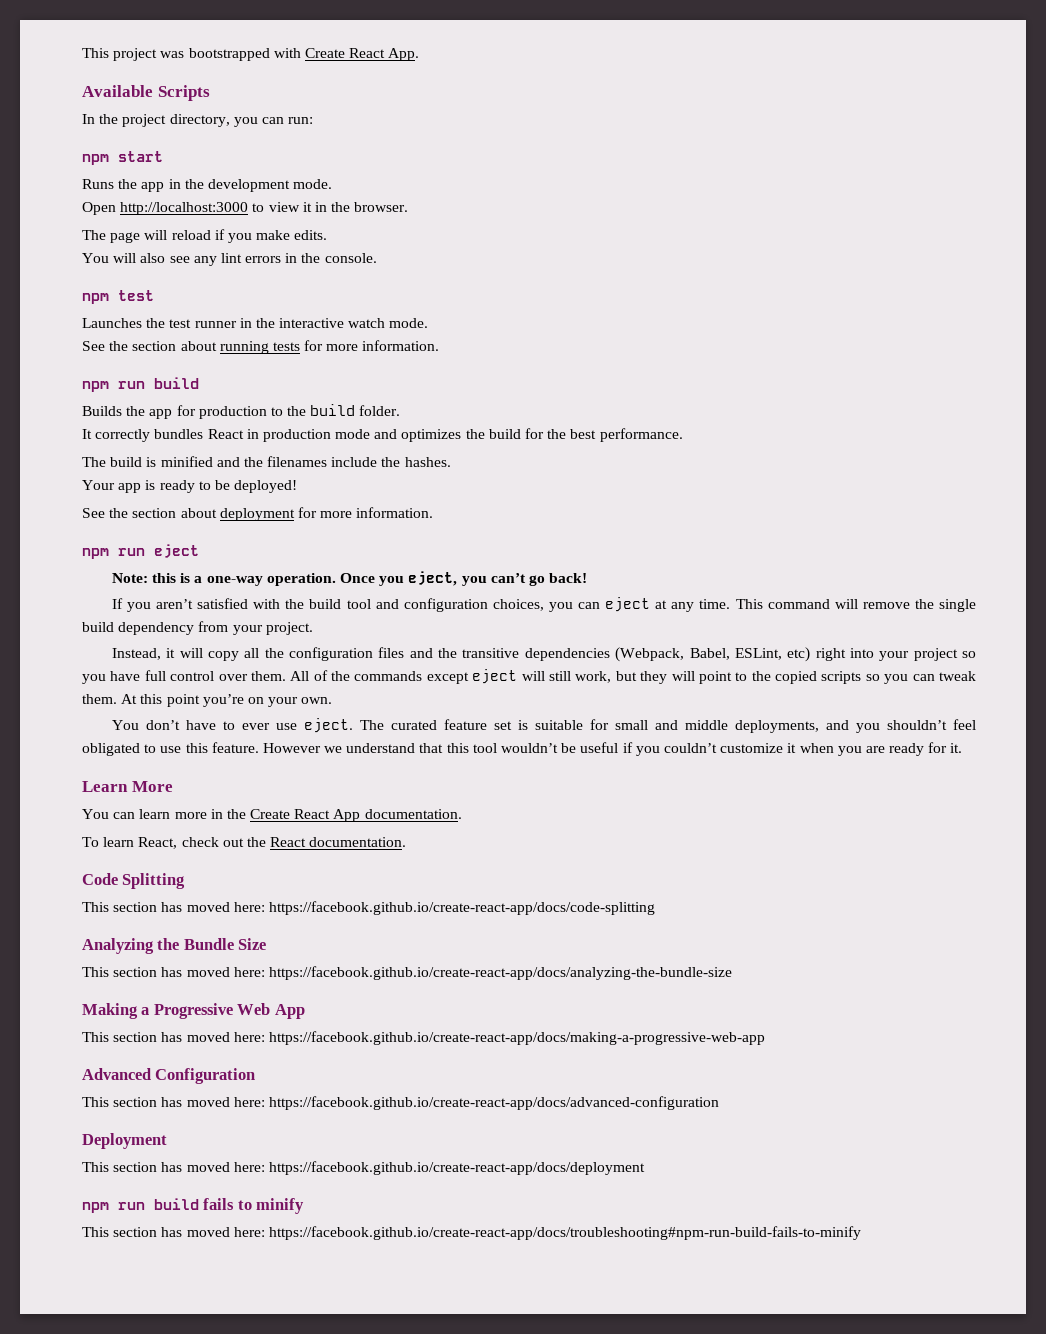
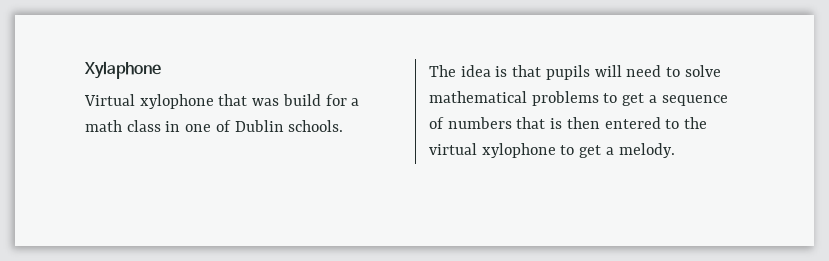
- This project was bootstrapped with Create React App.
- Available Scripts
- In the project directory, you can run:
- npm start
- Runs the app in the development mode.
- Open http://localhost:3000 to view it in the browser.
- The page will reload if you make edits.
- You will also see any lint errors in the console.
- npm test
- Launches the test runner in the interactive watch mode.
- See the section about running tests for more information.
- npm run build
- Builds the app for production to the build folder.
- It correctly bundles React in production mode and optimizes the build for the best performance.
- The build is minified and the filenames include the hashes.
- Your app is ready to be deployed!
- See the section about deployment for more information.
- npm run eject
- Note: this is a one-way operation. Once you eject, you can’t go back!
- If you aren’t satisfied with the build tool and configuration choices, you can eject at any time. This command will remove the single build dependency from your project.
- Instead, it will copy all the configuration files and the transitive dependencies (Webpack, Babel, ESLint, etc) right into your project so you have full control over them. All of the commands except eject will still work, but they will point to the copied scripts so you can tweak them. At this point you’re on your own.
- You don’t have to ever use eject. The curated feature set is suitable for small and middle deployments, and you shouldn’t feel obligated to use this feature. However we understand that this tool wouldn’t be useful if you couldn’t customize it when you are ready for it.
- Learn More
- You can learn more in the Create React App documentation.
- To learn React, check out the React documentation.
- Code Splitting
- This section has moved here: https://facebook.github.io/create-react-app/docs/code-splitting
- Analyzing the Bundle Size
- This section has moved here: https://facebook.github.io/create-react-app/docs/analyzing-the-bundle-size
- Making a Progressive Web App
- This section has moved here: https://facebook.github.io/create-react-app/docs/making-a-progressive-web-app
- Advanced Configuration
- This section has moved here: https://facebook.github.io/create-react-app/docs/advanced-configuration
- Deployment
- This section has moved here: https://facebook.github.io/create-react-app/docs/deployment
- npm run build fails to minify
- This section has moved here: https://facebook.github.io/create-react-app/docs/troubleshooting#npm-run-build-fails-to-minify
+ Xylaphone
+ Virtual xylophone that was build for a math class in one of Dublin schools.
+ The idea is that pupils will need to solve mathematical problems to get a sequence of numbers that is then entered to the virtual xylophone to get a melody.

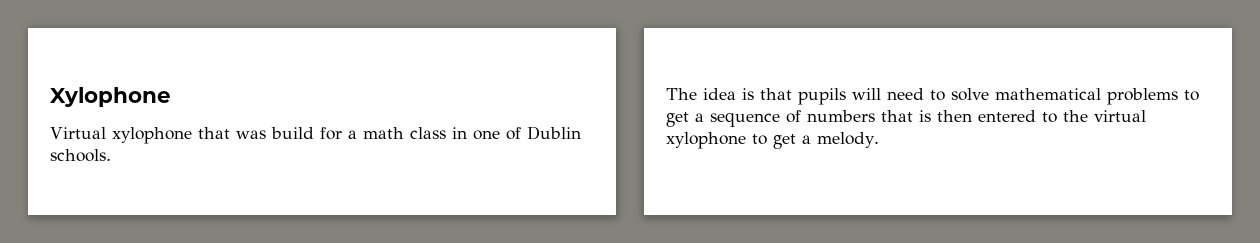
- Xylaphone
+ Xylophone

